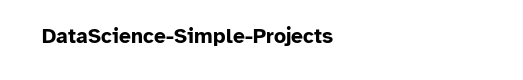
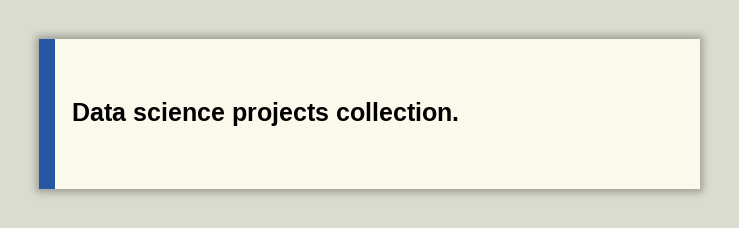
- DataScience-Simple-Projects
+ Data science projects collection.

